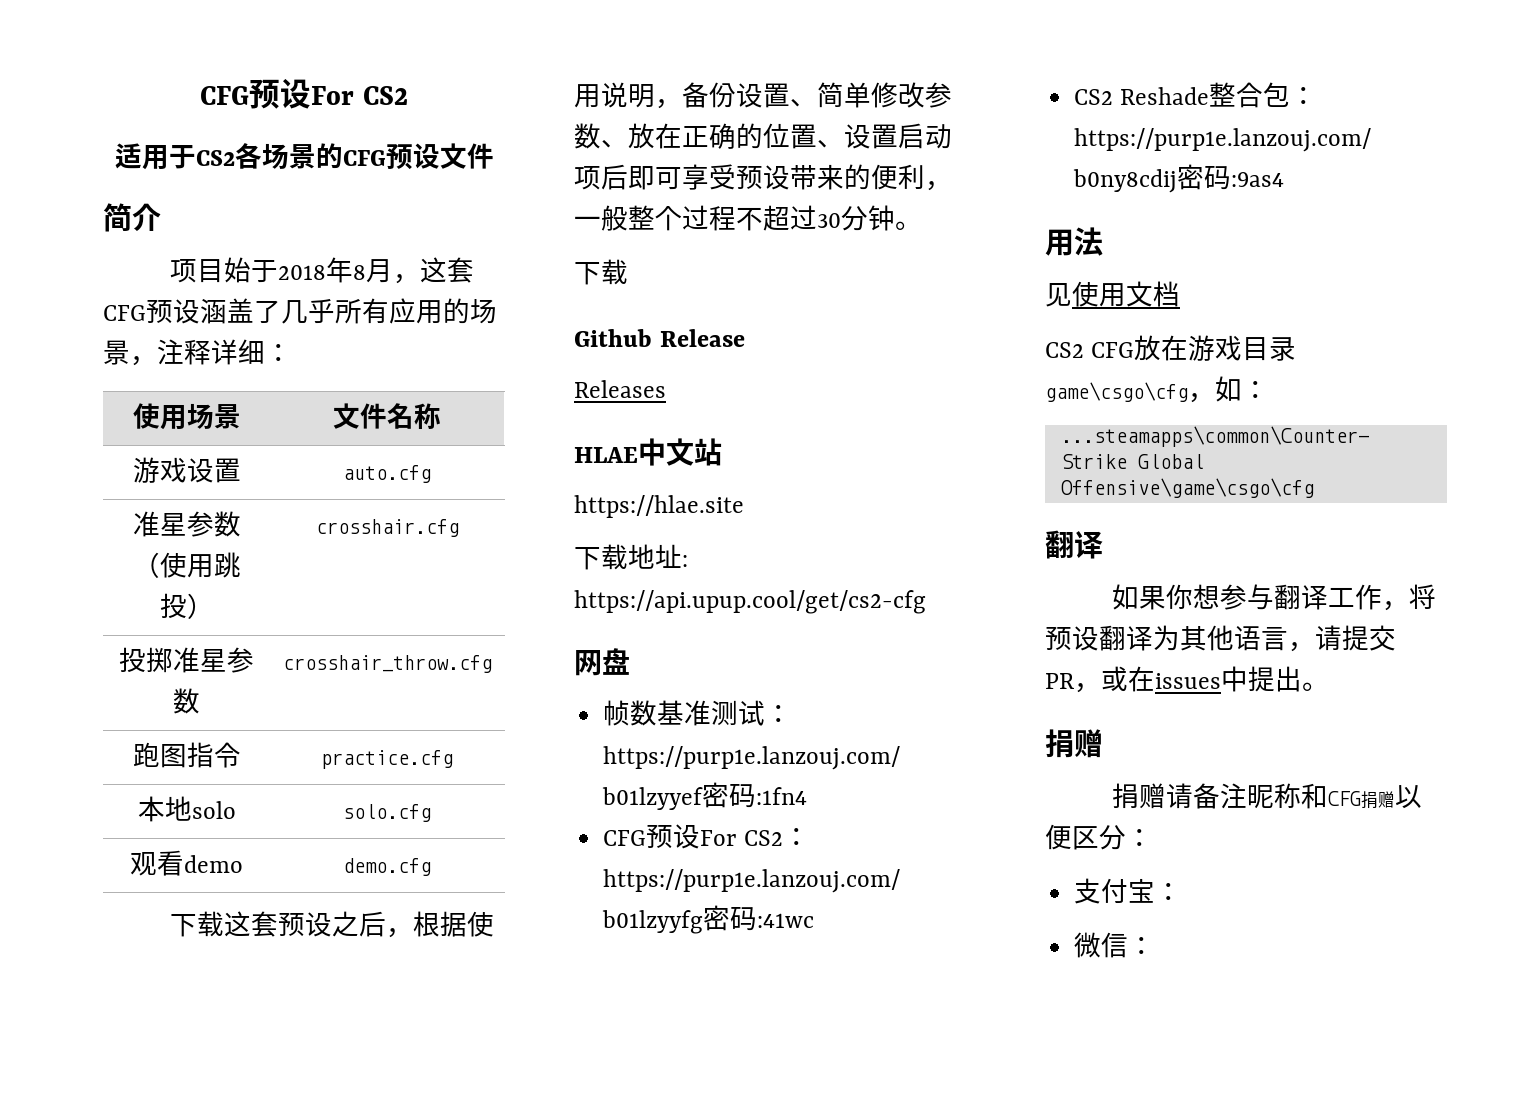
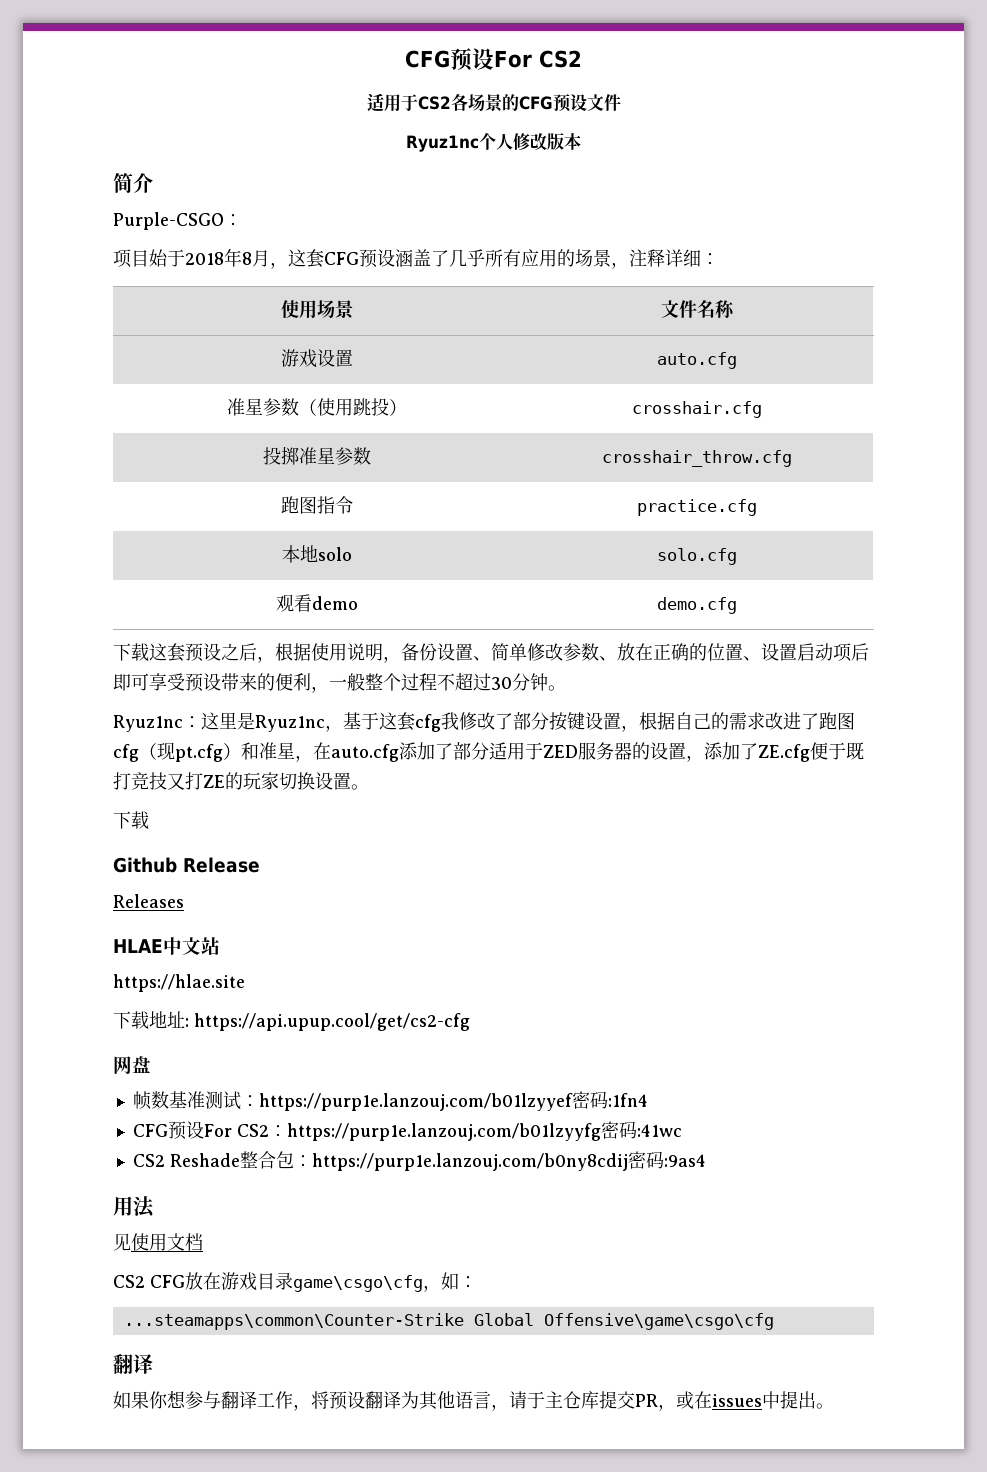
+ Ryuz1nc个人修改版本
+ Purple-CSGO：
+ Ryuz1nc：这里是Ryuz1nc，基于这套cfg我修改了部分按键设置，根据自己的需求改进了跑图cfg（现pt.cfg）和准星，在auto.cfg添加了部分适用于ZED服务器的设置，添加了ZE.cfg便于既打竞技又打ZE的玩家切换设置。
- 如果你想参与翻译工作，将预设翻译为其他语言，请提交PR，或在issues中提出。
- 捐赠
- 捐赠请备注昵称和CFG捐赠以便区分：
- 支付宝：
- 微信：
+ 如果你想参与翻译工作，将预设翻译为其他语言，请于主仓库提交PR，或在issues中提出。

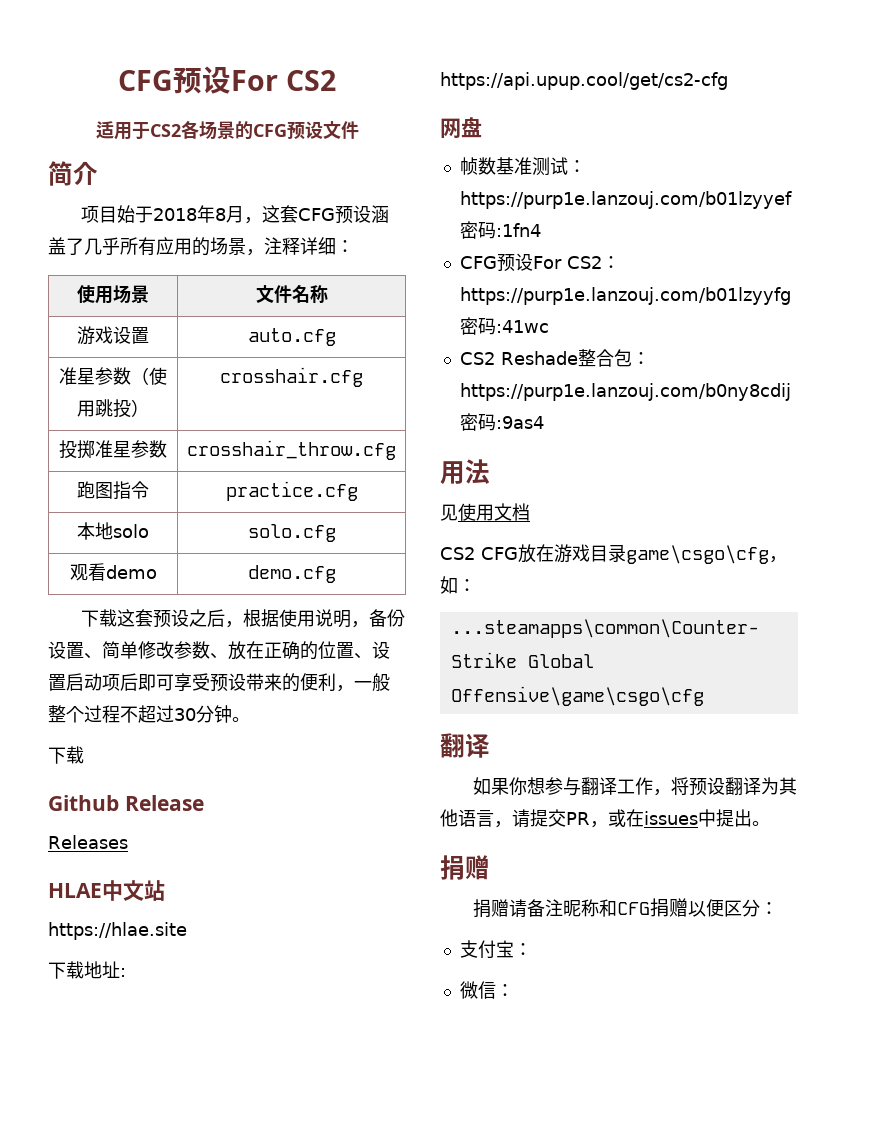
- Ryuz1nc个人修改版本
- Purple-CSGO：
- Ryuz1nc：这里是Ryuz1nc，基于这套cfg我修改了部分按键设置，根据自己的需求改进了跑图cfg（现pt.cfg）和准星，在auto.cfg添加了部分适用于ZED服务器的设置，添加了ZE.cfg便于既打竞技又打ZE的玩家切换设置。
- 如果你想参与翻译工作，将预设翻译为其他语言，请于主仓库提交PR，或在issues中提出。
+ 如果你想参与翻译工作，将预设翻译为其他语言，请提交PR，或在issues中提出。
+ 捐赠
+ 捐赠请备注昵称和CFG捐赠以便区分：
+ 支付宝：
+ 微信：

